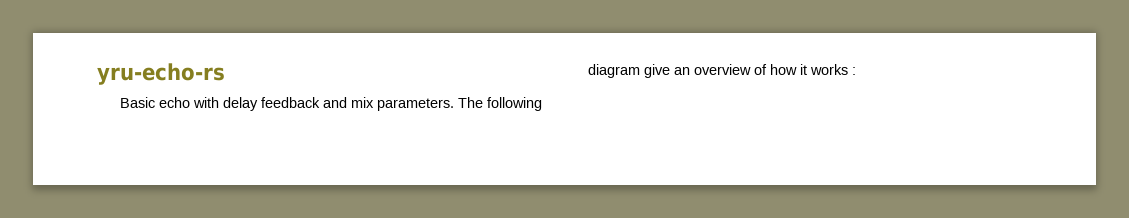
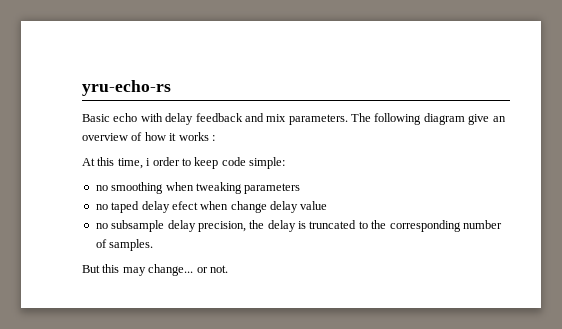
+ At this time, i order to keep code simple:
+ no smoothing when tweaking parameters
+ no taped delay efect when change delay value
+ no subsample delay precision, the delay is truncated to the corresponding number of samples.
+ But this may change... or not.

